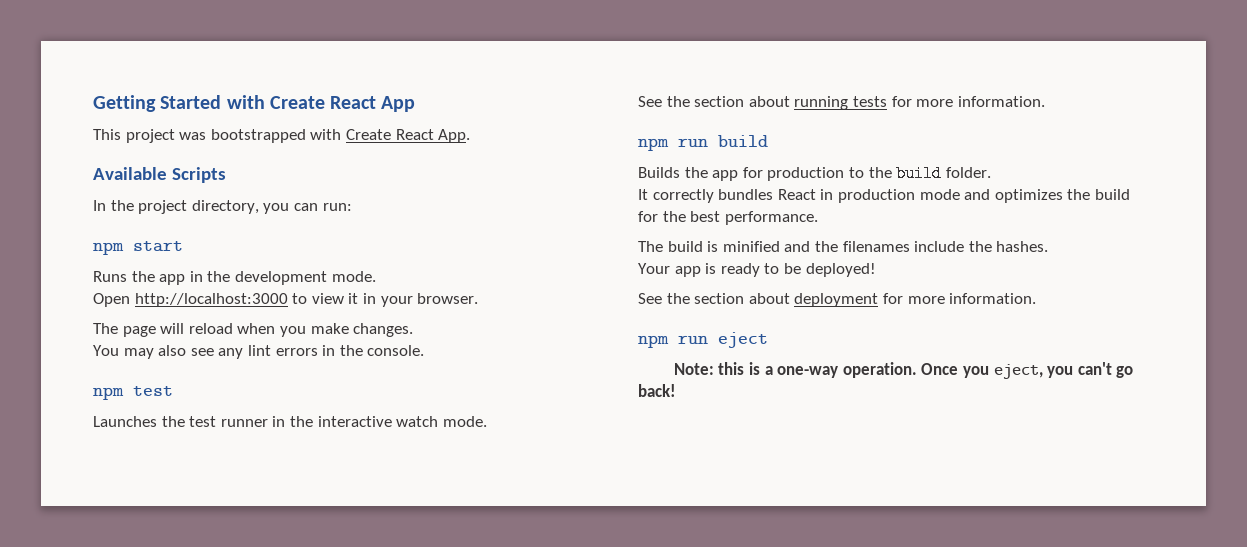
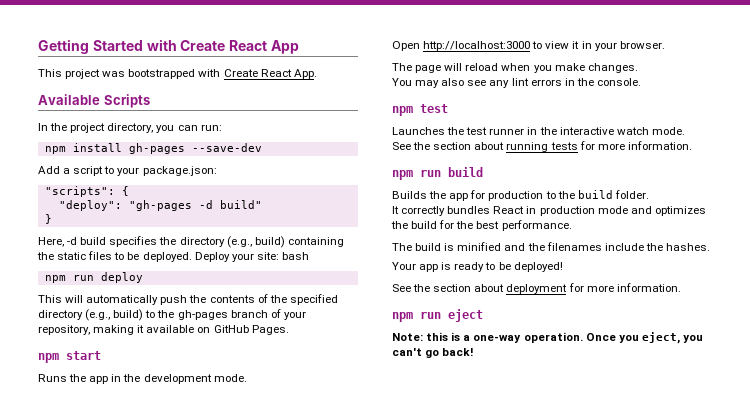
+ npm install gh-pages --save-dev
+ Add a script to your package.json:
+ "scripts": {
+ "deploy": "gh-pages -d build"
+ }
+ Here, -d build specifies the directory (e.g., build) containing the static files to be deployed. Deploy your site: bash
+ npm run deploy
+ This will automatically push the contents of the specified directory (e.g., build) to the gh-pages branch of your repository, making it available on GitHub Pages.

